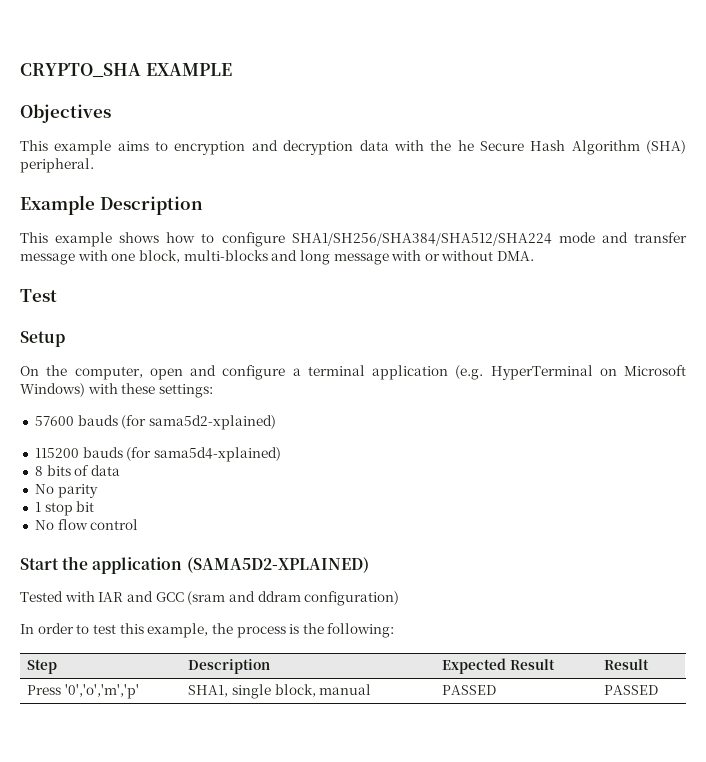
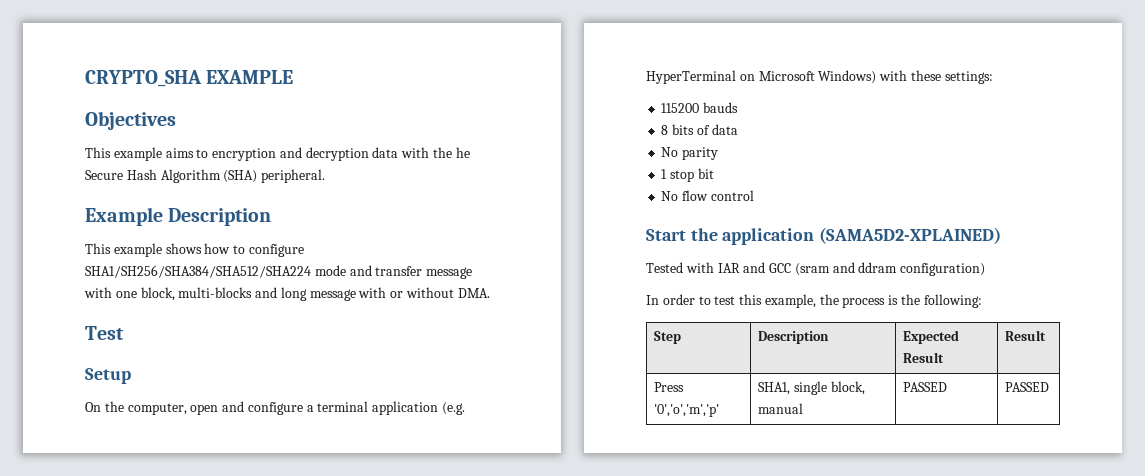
- 57600 bauds (for sama5d2-xplained)
- 115200 bauds (for sama5d4-xplained)
+ 115200 bauds

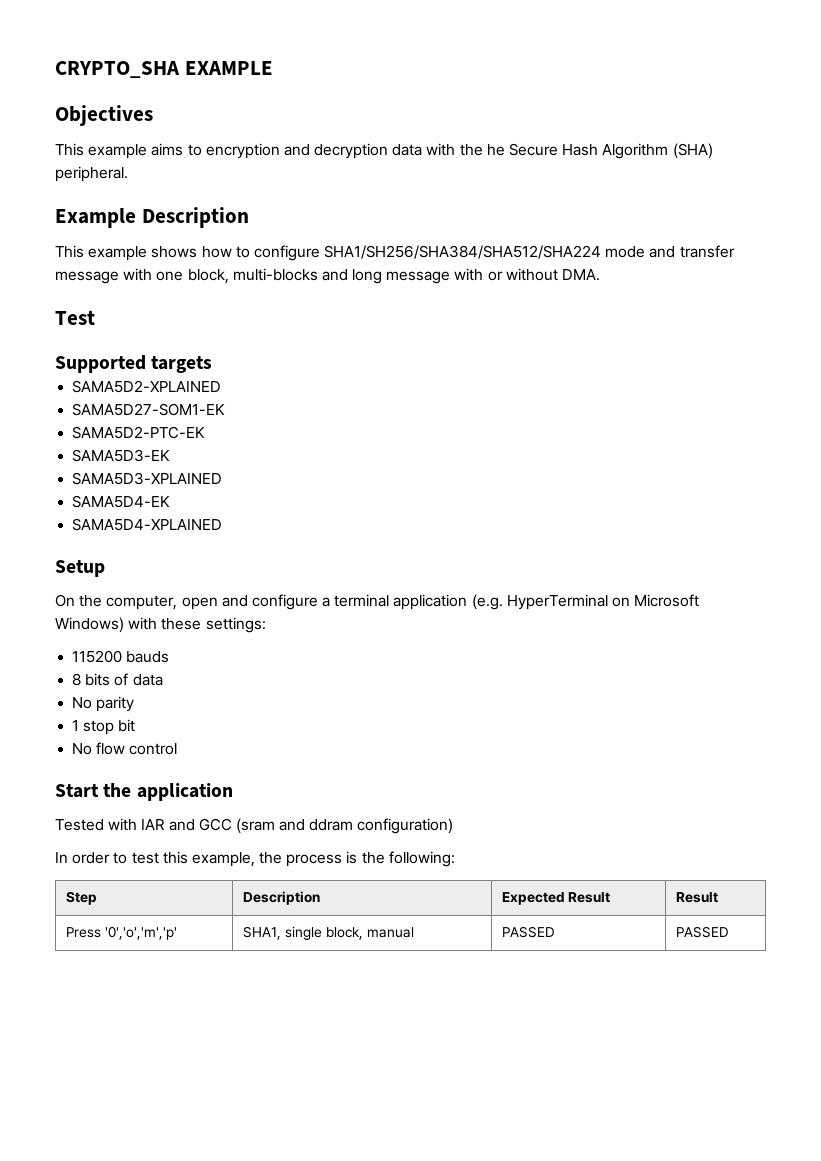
+ Supported targets
+ SAMA5D2-XPLAINED
+ SAMA5D27-SOM1-EK
+ SAMA5D2-PTC-EK
+ SAMA5D3-EK
+ SAMA5D3-XPLAINED
+ SAMA5D4-EK
+ SAMA5D4-XPLAINED
- Start the application (SAMA5D2-XPLAINED)
+ Start the application

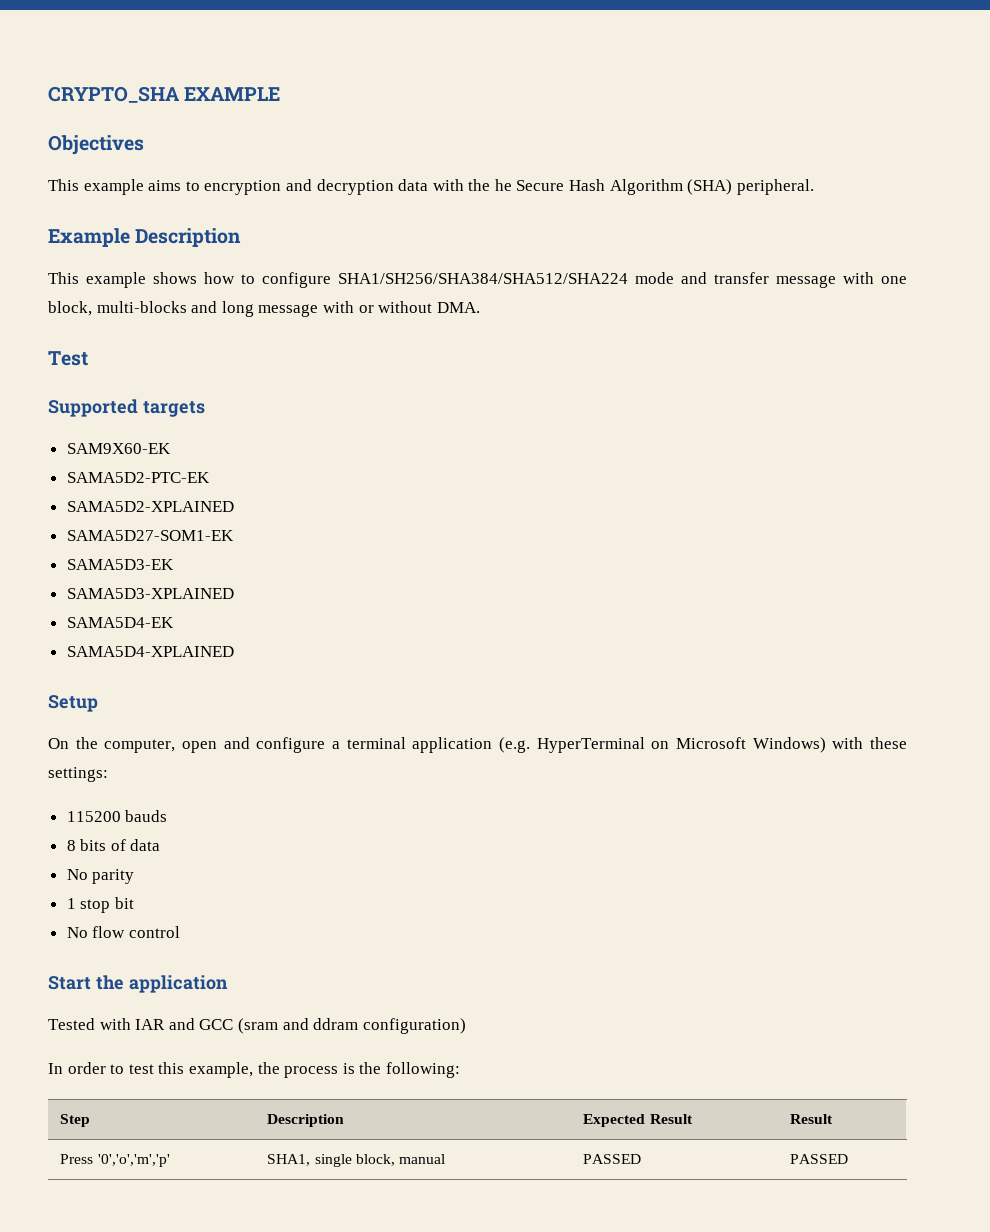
+ SAM9X60-EK
+ SAMA5D2-PTC-EK
- SAMA5D2-PTC-EK

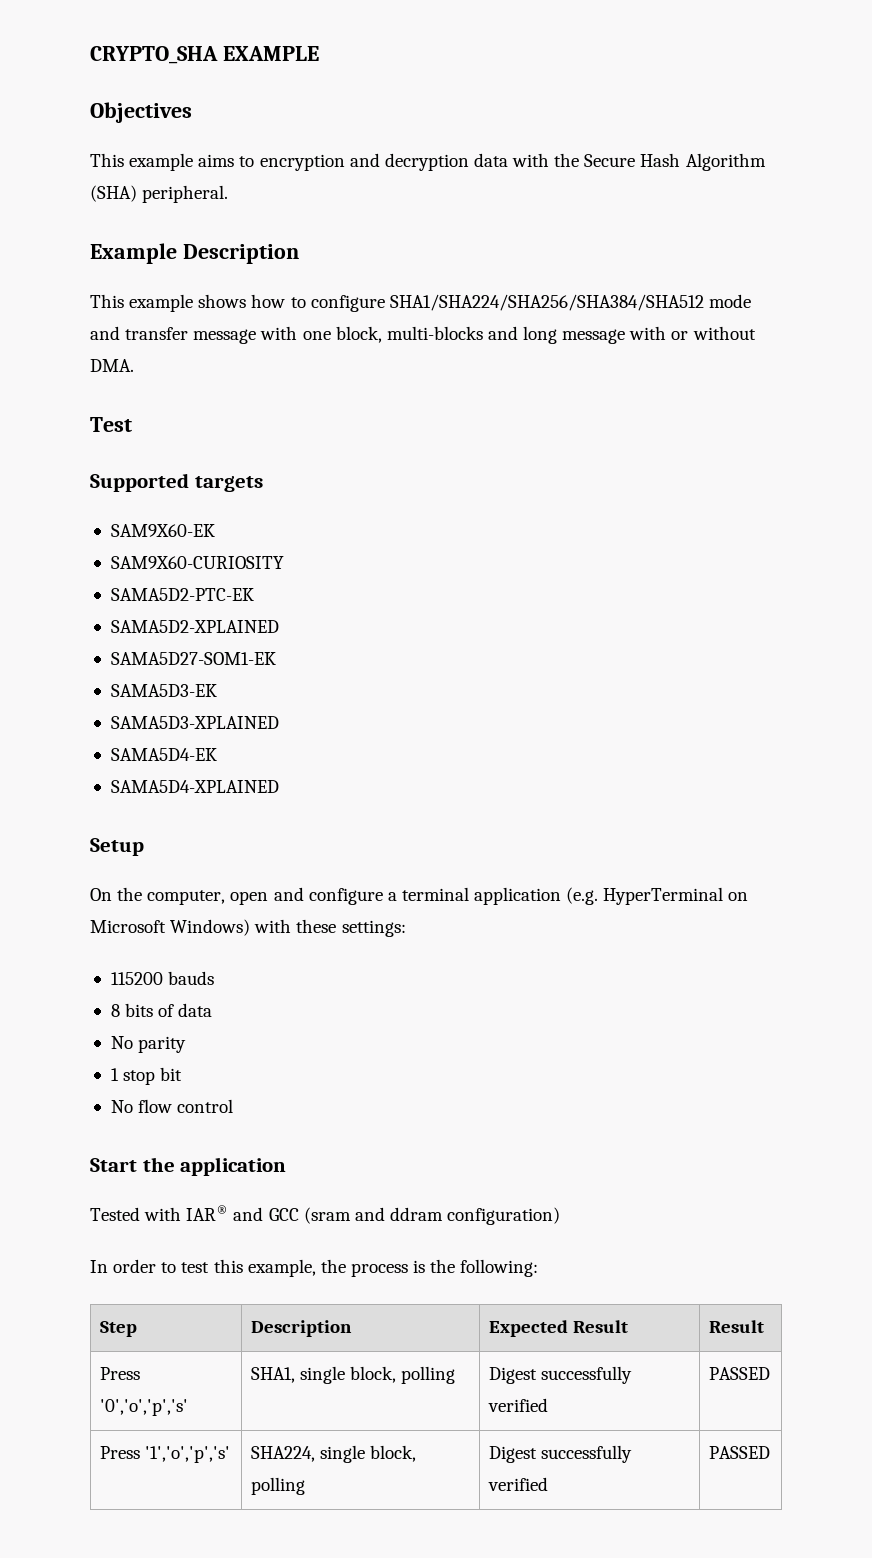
- This example aims to encryption and decryption data with the he Secure Hash Algorithm (SHA) peripheral.
+ This example aims to encryption and decryption data with the Secure Hash Algorithm (SHA) peripheral.
- This example shows how to configure SHA1/SH256/SHA384/SHA512/SHA224 mode and transfer message with one block, multi-blocks and long message with or without DMA.
+ This example shows how to configure SHA1/SHA224/SHA256/SHA384/SHA512 mode and transfer message with one block, multi-blocks and long message with or without DMA.
+ SAM9X60-CURIOSITY
- Tested with IAR and GCC (sram and ddram configuration)
+ Tested with IAR® and GCC (sram and ddram configuration)
- Press '0','o','m','p' | SHA1, single block, manual | PASSED | PASSED
+ Press '0','o','p','s' | SHA1, single block, polling | Digest successfully verified | PASSED
+ Press '1','o','p','s' | SHA224, single block, polling | Digest successfully verified | PASSED

